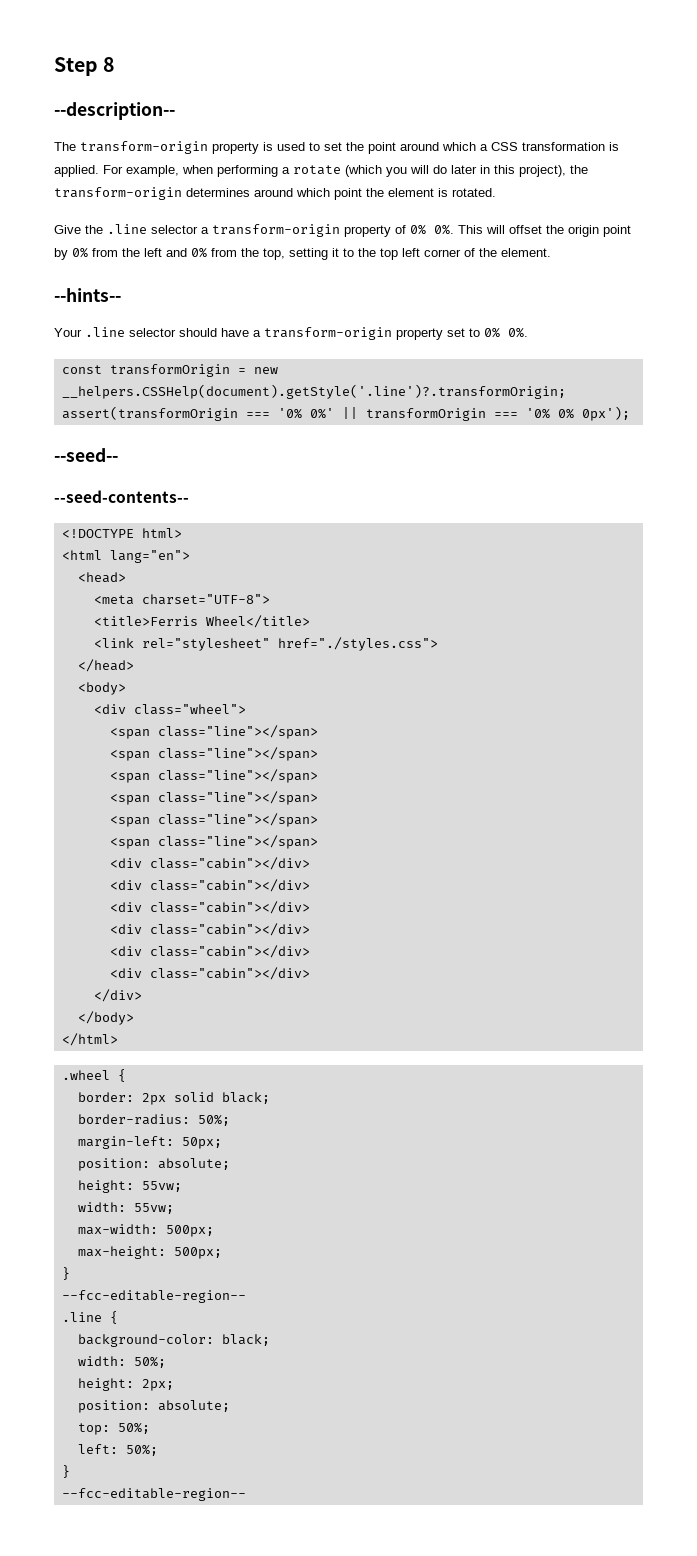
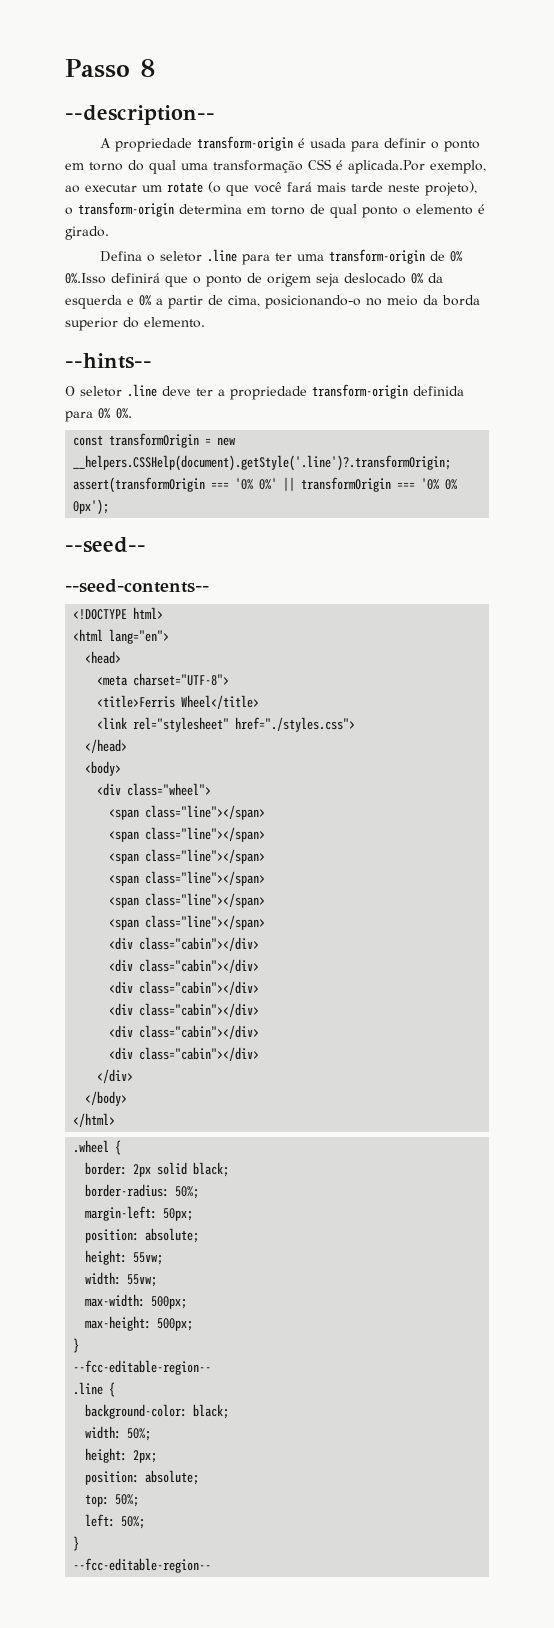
- Step 8
+ Passo 8
- The transform-origin property is used to set the point around which a CSS transformation is applied. For example, when performing a rotate (which you will do later in this project), the transform-origin determines around which point the element is rotated.
- Give the .line selector a transform-origin property of 0% 0%. This will offset the origin point by 0% from the left and 0% from the top, setting it to the top left corner of the element.
+ A propriedade transform-origin é usada para definir o ponto em torno do qual uma transformação CSS é aplicada.Por exemplo, ao executar um rotate (o que você fará mais tarde neste projeto), o transform-origin determina em torno de qual ponto o elemento é girado.
+ Defina o seletor .line para ter uma transform-origin de 0% 0%.Isso definirá que o ponto de origem seja deslocado 0% da esquerda e 0% a partir de cima, posicionando-o no meio da borda superior do elemento.
  --hints--
- Your .line selector should have a transform-origin property set to 0% 0%.
+ O seletor .line deve ter a propriedade transform-origin definida para 0% 0%.

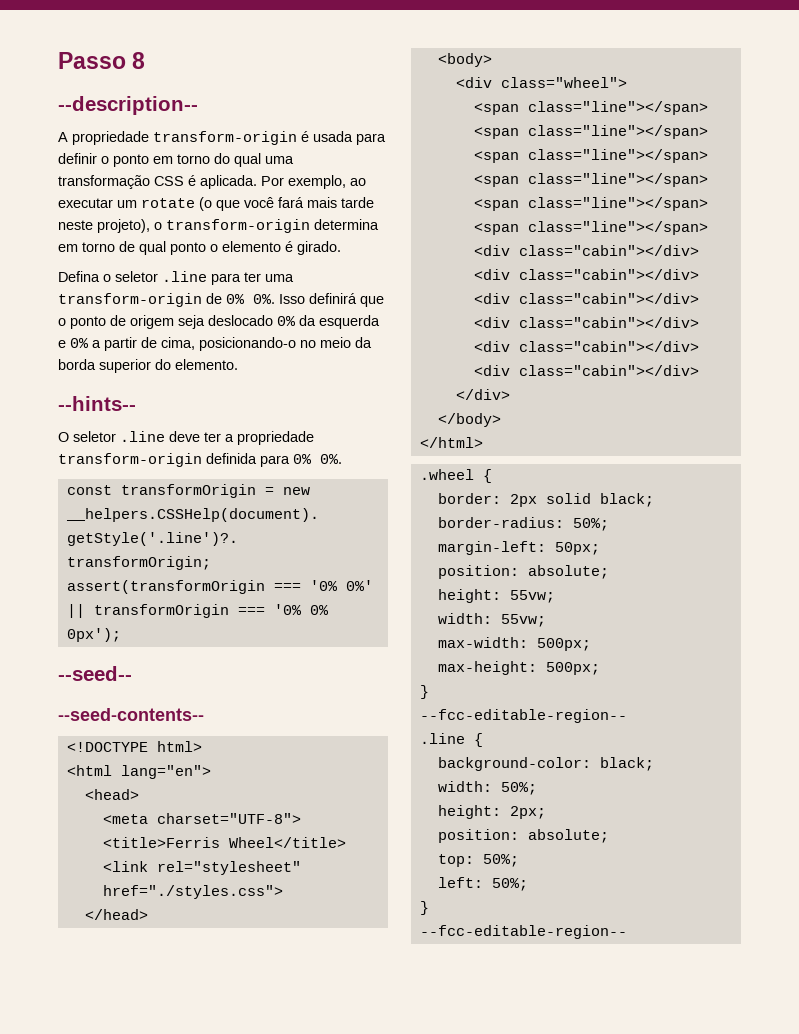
- A propriedade transform-origin é usada para definir o ponto em torno do qual uma transformação CSS é aplicada.Por exemplo, ao executar um rotate (o que você fará mais tarde neste projeto), o transform-origin determina em torno de qual ponto o elemento é girado.
+ A propriedade transform-origin é usada para definir o ponto em torno do qual uma transformação CSS é aplicada. Por exemplo, ao executar um rotate (o que você fará mais tarde neste projeto), o transform-origin determina em torno de qual ponto o elemento é girado.
- Defina o seletor .line para ter uma transform-origin de 0% 0%.Isso definirá que o ponto de origem seja deslocado 0% da esquerda e 0% a partir de cima, posicionando-o no meio da borda superior do elemento.
+ Defina o seletor .line para ter uma transform-origin de 0% 0%. Isso definirá que o ponto de origem seja deslocado 0% da esquerda e 0% a partir de cima, posicionando-o no meio da borda superior do elemento.

